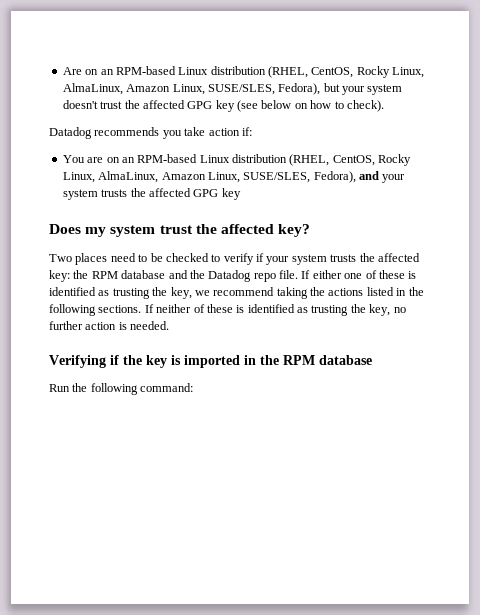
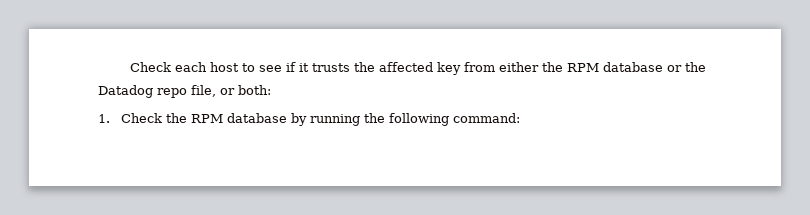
- Are on an RPM-based Linux distribution (RHEL, CentOS, Rocky Linux, AlmaLinux, Amazon Linux, SUSE/SLES, Fedora), but your system doesn't trust the affected GPG key (see below on how to check).
- Datadog recommends you take action if:
- You are on an RPM-based Linux distribution (RHEL, CentOS, Rocky Linux, AlmaLinux, Amazon Linux, SUSE/SLES, Fedora), and your system trusts the affected GPG key
- Does my system trust the affected key?
- Two places need to be checked to verify if your system trusts the affected key: the RPM database and the Datadog repo file. If either one of these is identified as trusting the key, we recommend taking the actions listed in the following sections. If neither of these is identified as trusting the key, no further action is needed.
- Verifying if the key is imported in the RPM database
- Run the following command:
+ Check each host to see if it trusts the affected key from either the RPM database or the Datadog repo file, or both:
+ 1. Check the RPM database by running the following command:

